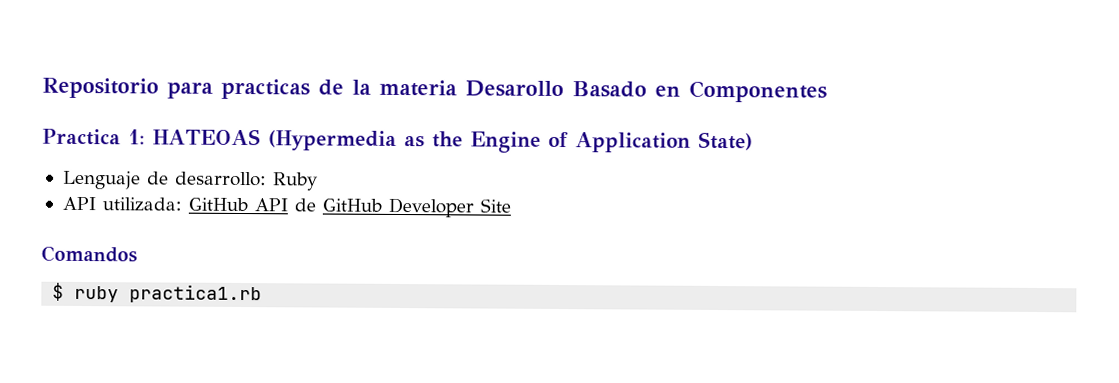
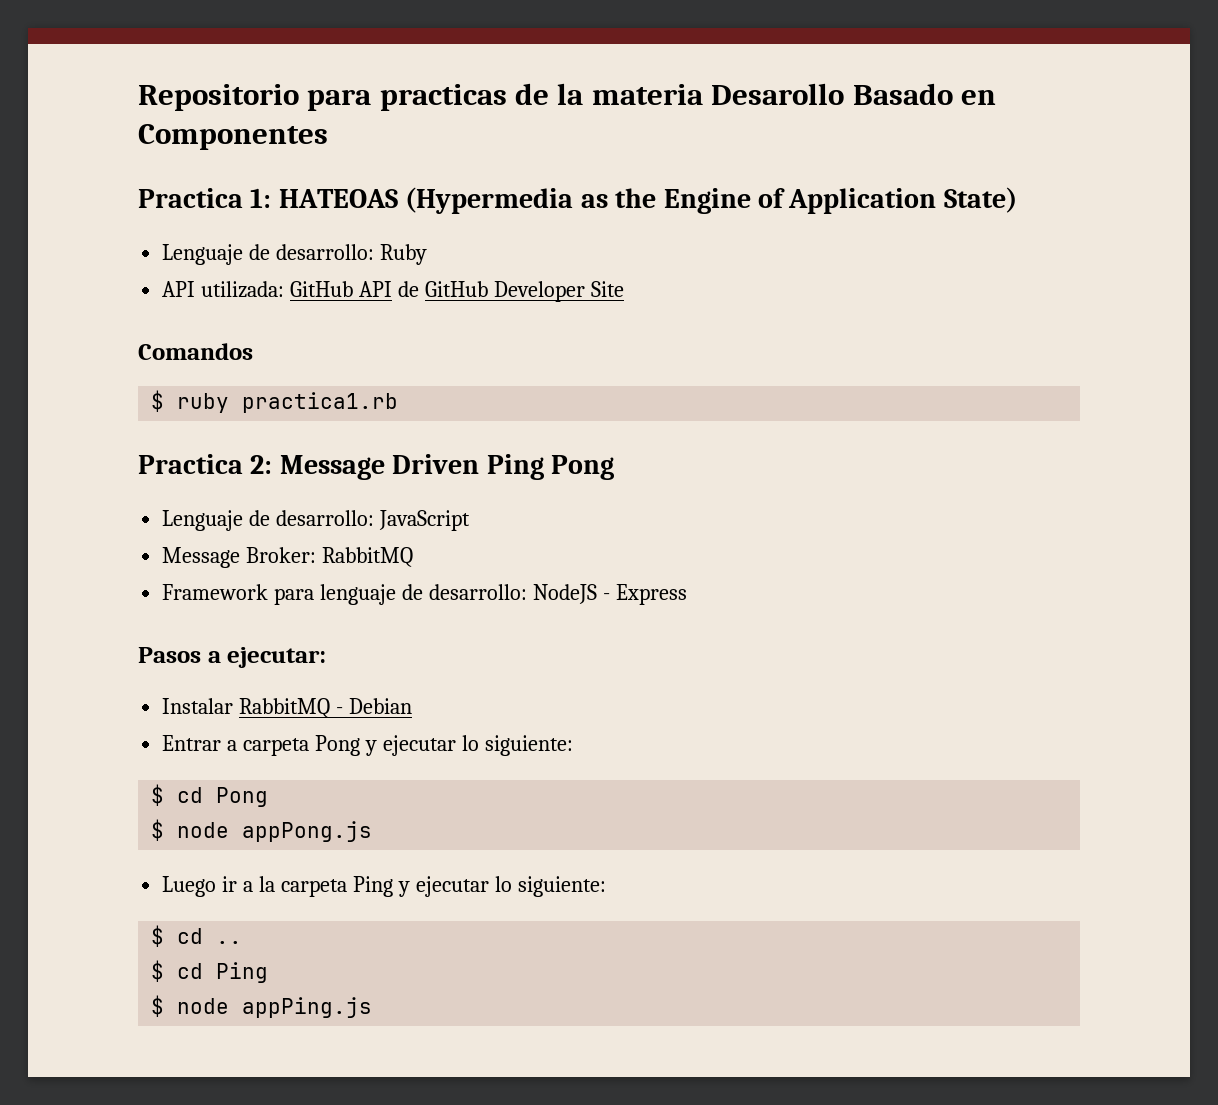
+ Practica 2: Message Driven Ping Pong
+ Lenguaje de desarrollo: JavaScript
+ Message Broker: RabbitMQ
+ Framework para lenguaje de desarrollo: NodeJS - Express
+ Pasos a ejecutar:
+ Instalar RabbitMQ - Debian
+ Entrar a carpeta Pong y ejecutar lo siguiente:
+ $ cd Pong
+ $ node appPong.js
+ Luego ir a la carpeta Ping y ejecutar lo siguiente:
+ $ cd ..
+ $ cd Ping
+ $ node appPing.js

